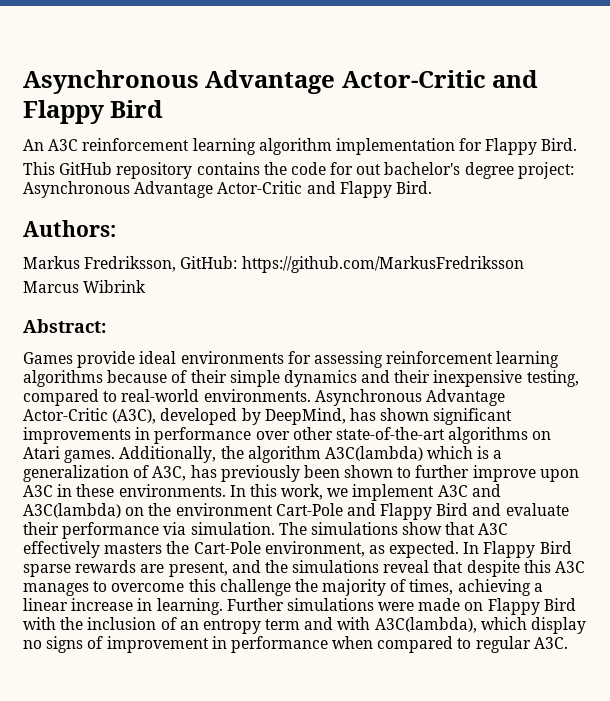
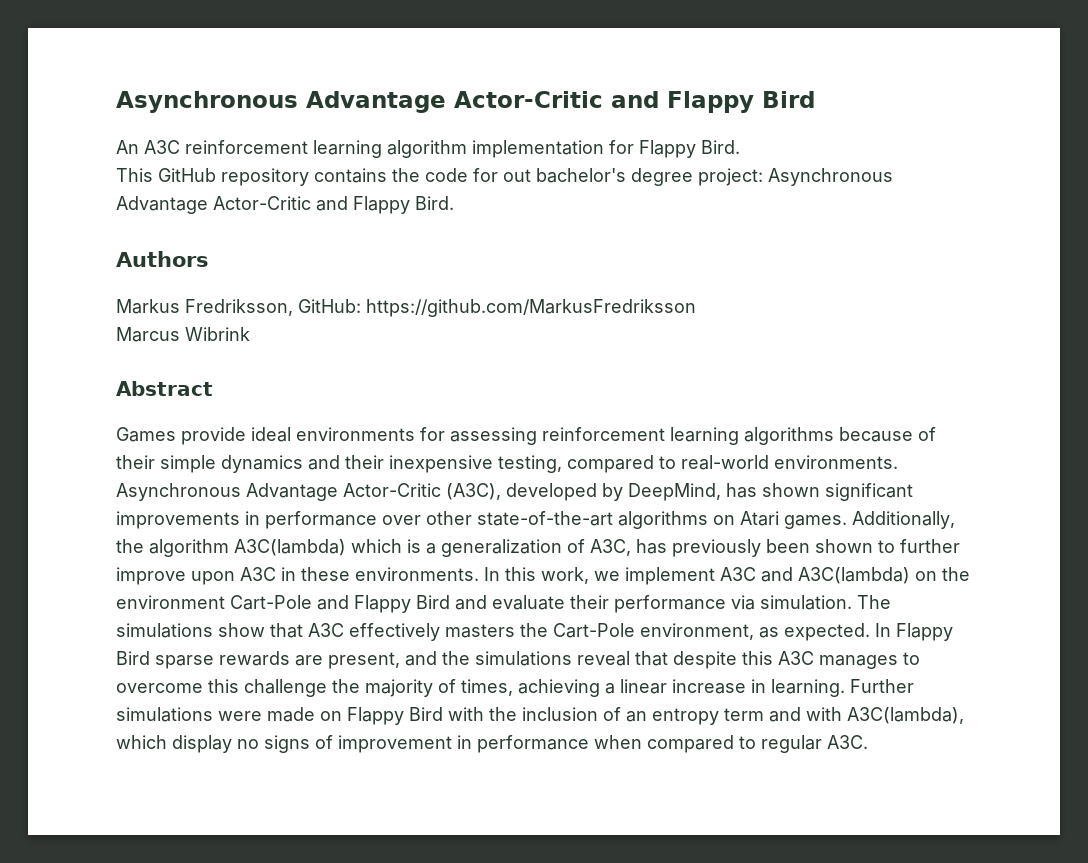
- Authors:
+ Authors
- Abstract:
+ Abstract

